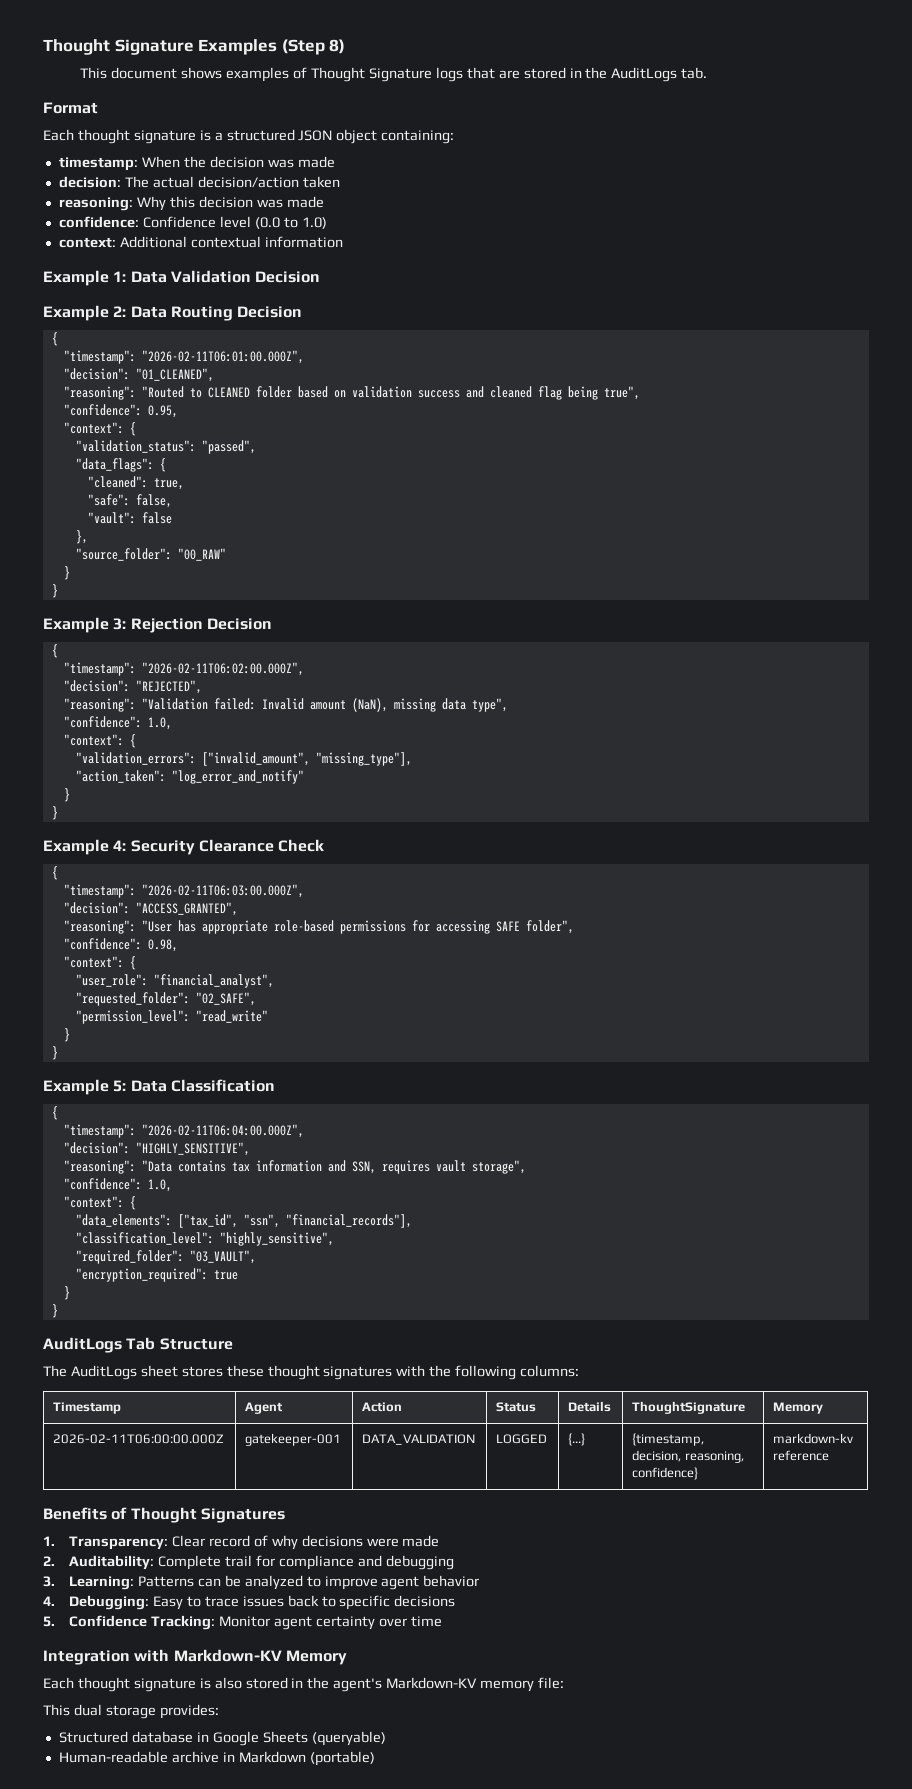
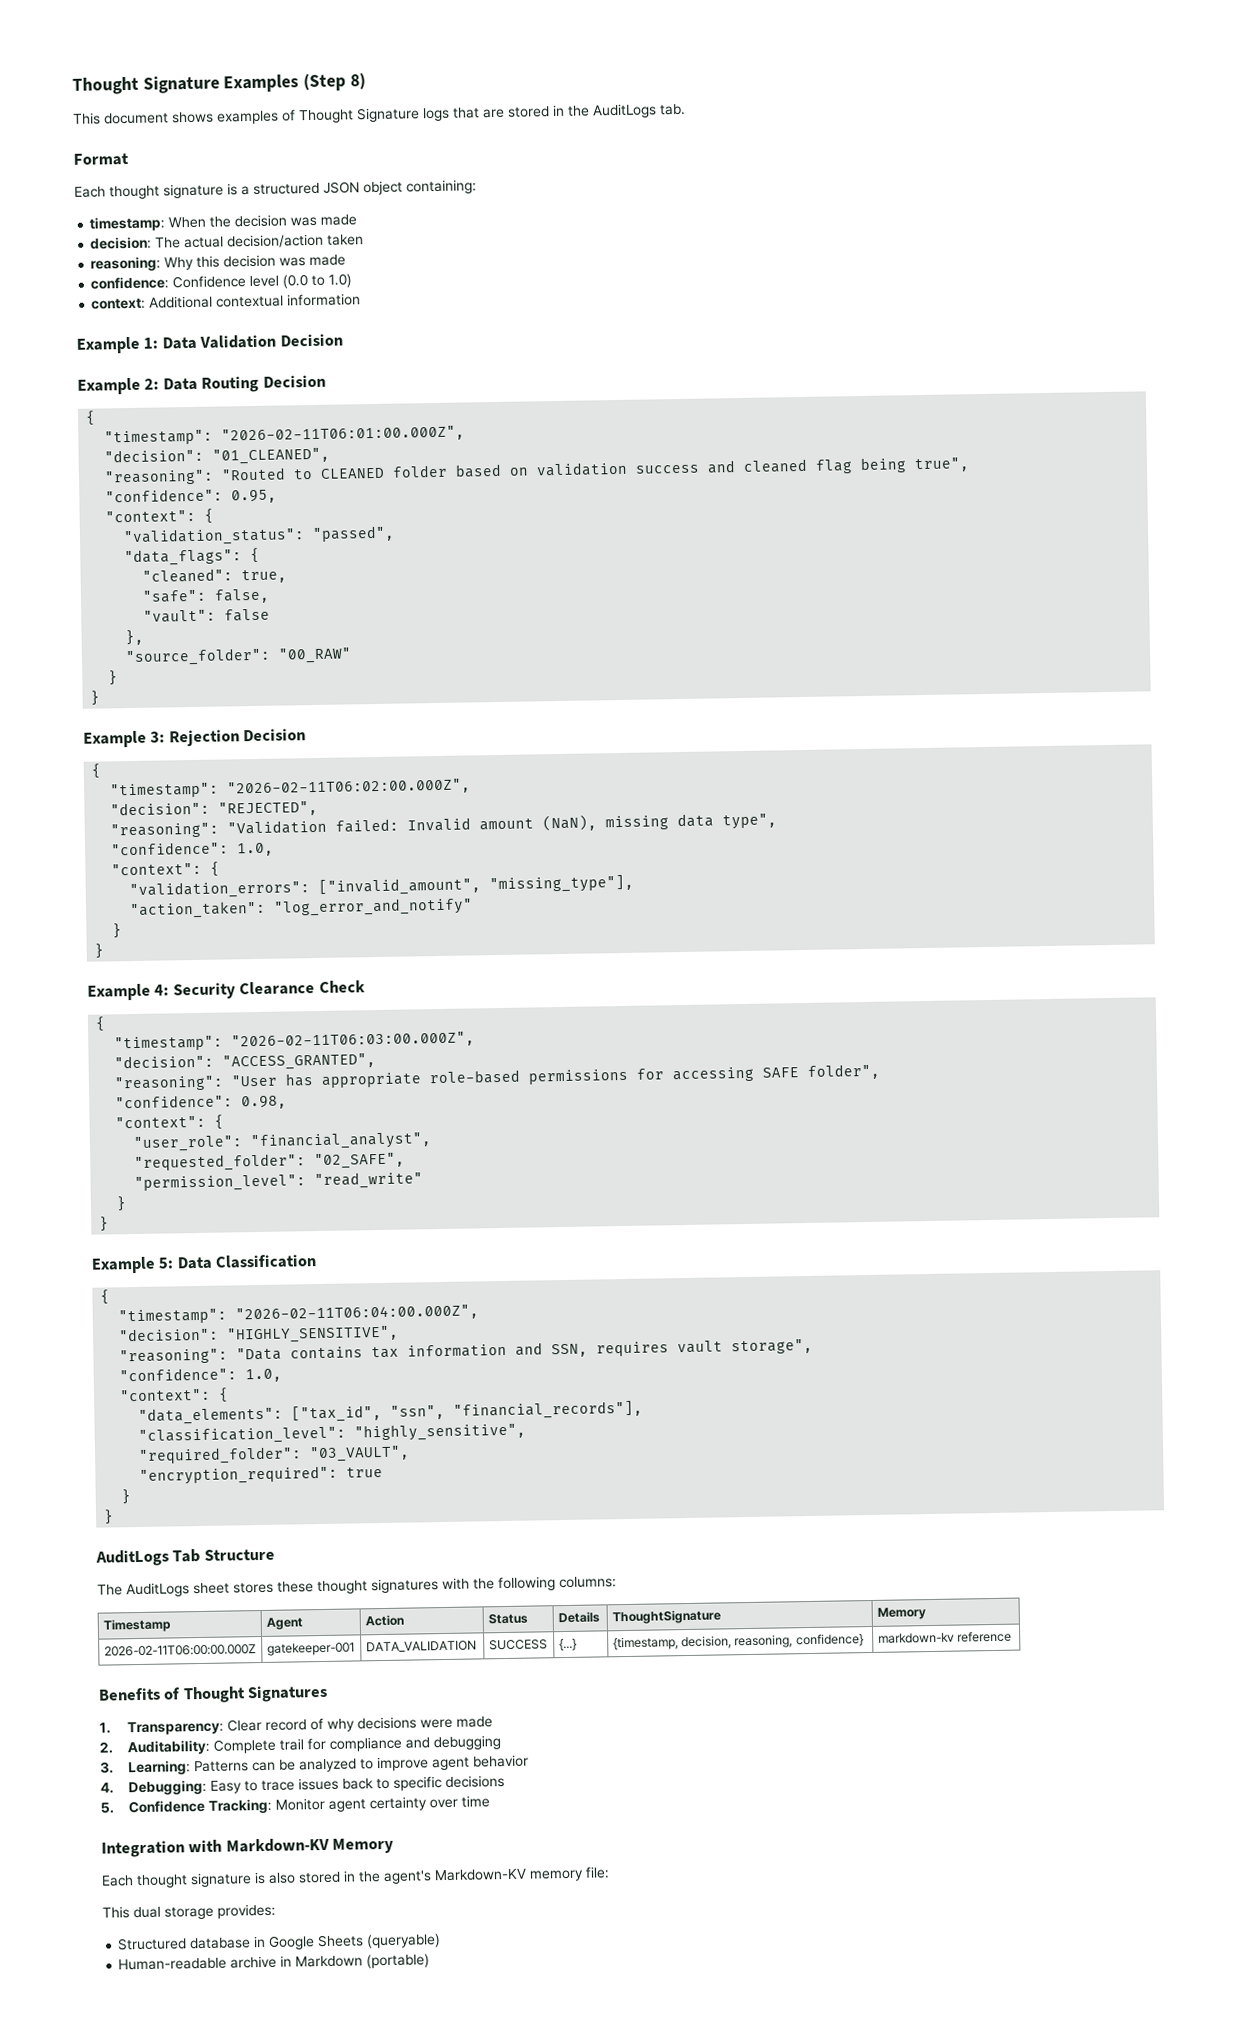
- 2026-02-11T06:00:00.000Z | gatekeeper-001 | DATA_VALIDATION | LOGGED | {...} | {timestamp, decision, reasoning, confidence} | markdown-kv reference
+ 2026-02-11T06:00:00.000Z | gatekeeper-001 | DATA_VALIDATION | SUCCESS | {...} | {timestamp, decision, reasoning, confidence} | markdown-kv reference

